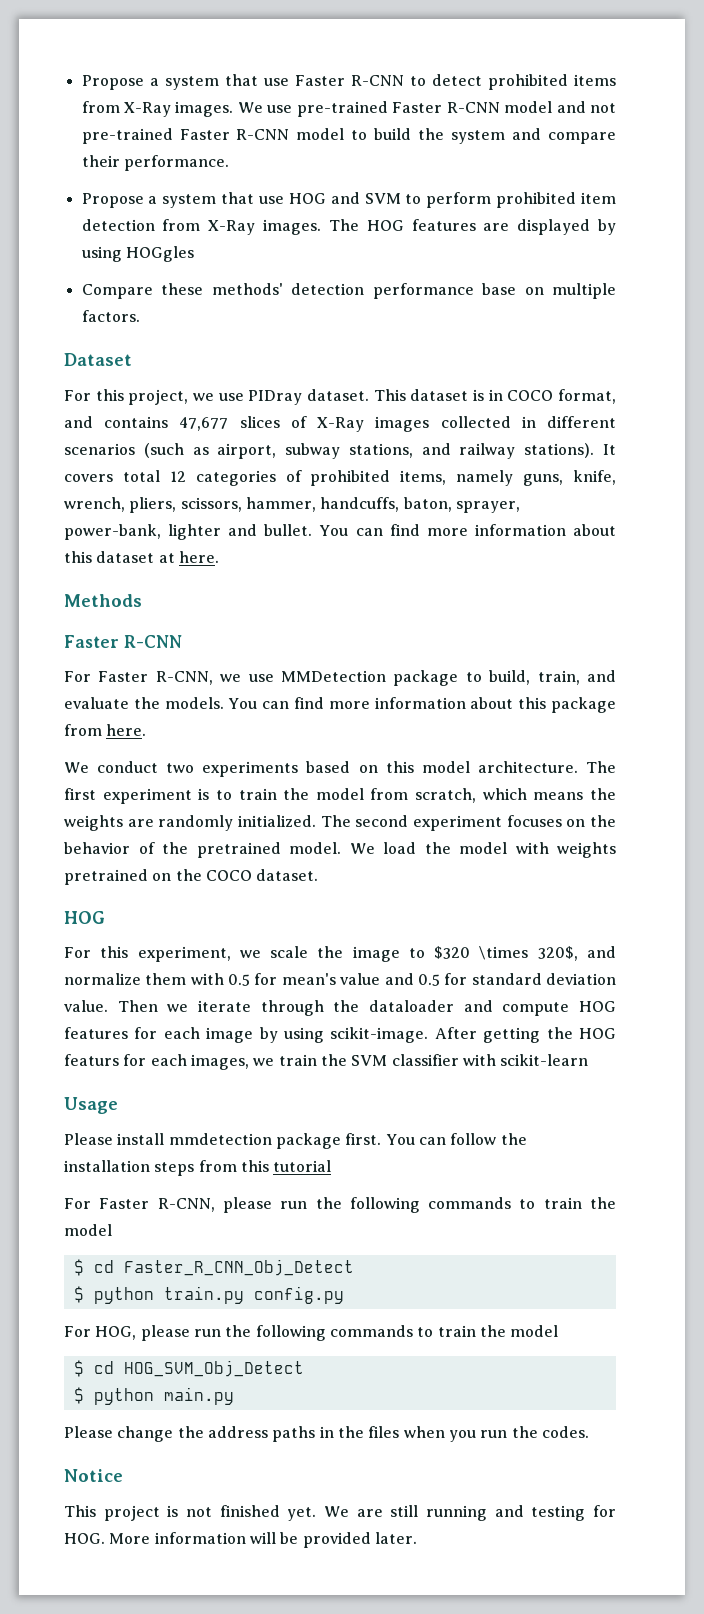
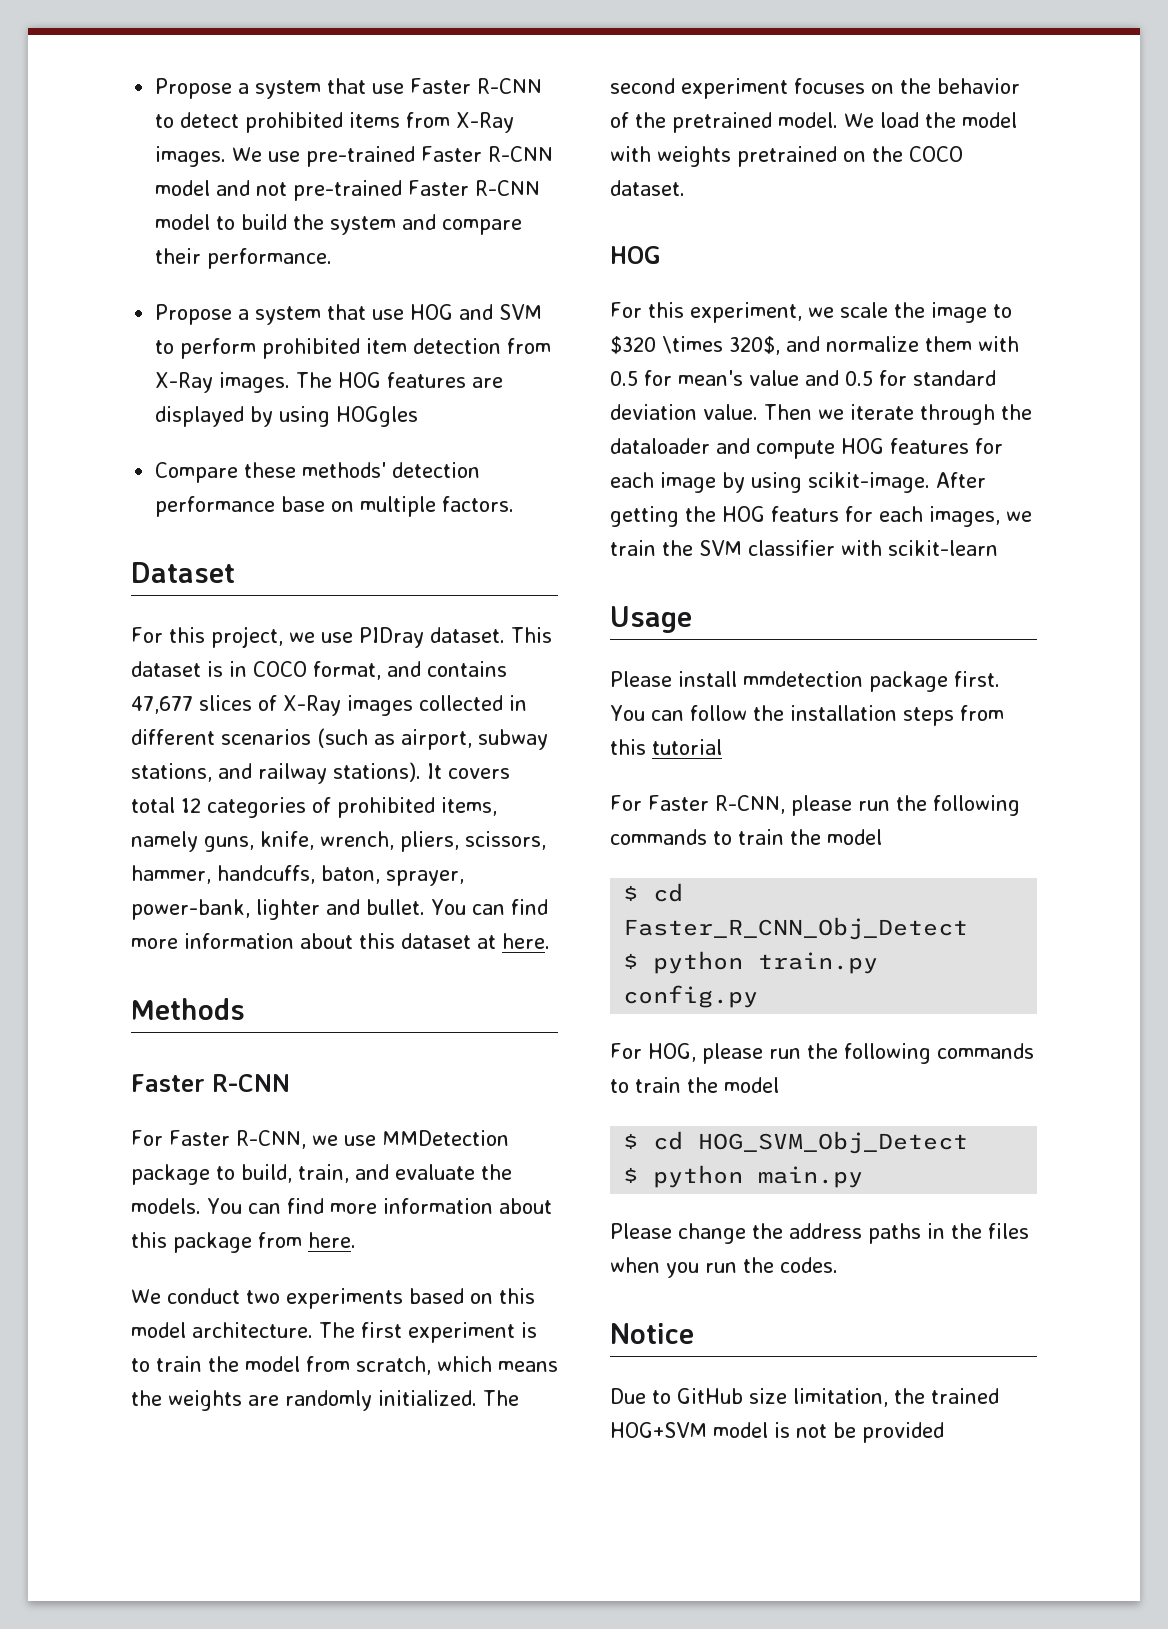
- This project is not finished yet. We are still running and testing for HOG. More information will be provided later.
+ Due to GitHub size limitation, the trained HOG+SVM model is not be provided

